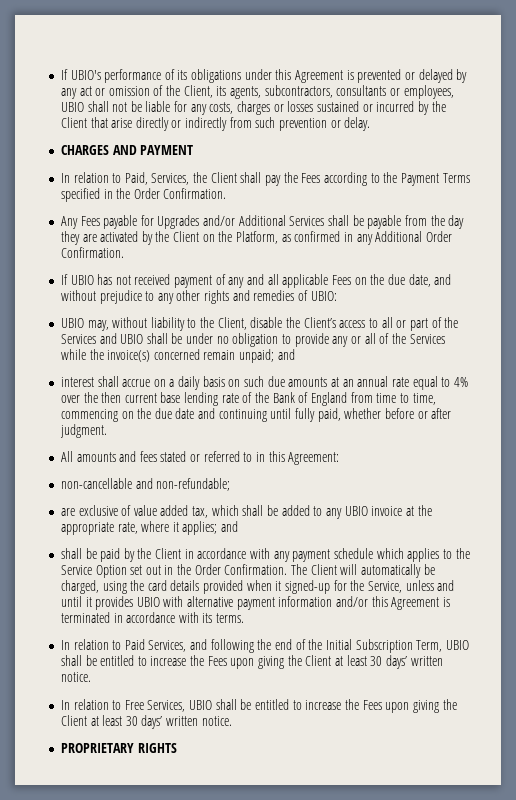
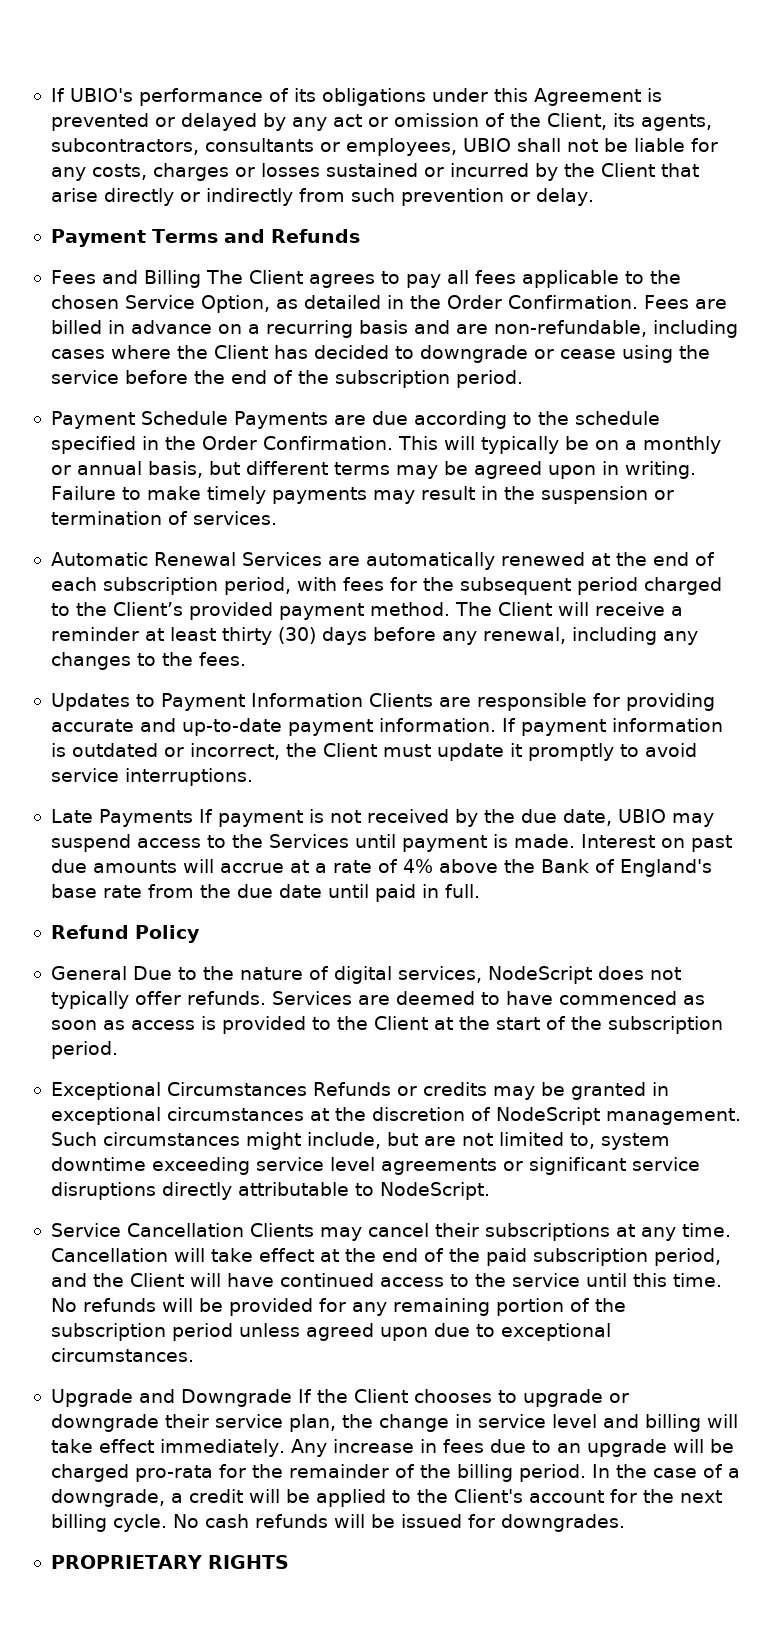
- CHARGES AND PAYMENT
- In relation to Paid, Services, the Client shall pay the Fees according to the Payment Terms specified in the Order Confirmation.
- Any Fees payable for Upgrades and/or Additional Services shall be payable from the day they are activated by the Client on the Platform, as confirmed in any Additional Order Confirmation.
- If UBIO has not received payment of any and all applicable Fees on the due date, and without prejudice to any other rights and remedies of UBIO:
- UBIO may, without liability to the Client, disable the Client’s access to all or part of the Services and UBIO shall be under no obligation to provide any or all of the Services while the invoice(s) concerned remain unpaid; and
- interest shall accrue on a daily basis on such due amounts at an annual rate equal to 4% over the then current base lending rate of the Bank of England from time to time, commencing on the due date and continuing until fully paid, whether before or after judgment.
- All amounts and fees stated or referred to in this Agreement:
- non-cancellable and non-refundable;
- are exclusive of value added tax, which shall be added to any UBIO invoice at the appropriate rate, where it applies; and
- shall be paid by the Client in accordance with any payment schedule which applies to the Service Option set out in the Order Confirmation. The Client will automatically be charged, using the card details provided when it signed-up for the Service, unless and until it provides UBIO with alternative payment information and/or this Agreement is terminated in accordance with its terms.
- In relation to Paid Services, and following the end of the Initial Subscription Term, UBIO shall be entitled to increase the Fees upon giving the Client at least 30 days’ written notice.
- In relation to Free Services, UBIO shall be entitled to increase the Fees upon giving the Client at least 30 days’ written notice.
+ Payment Terms and Refunds
+ Fees and Billing The Client agrees to pay all fees applicable to the chosen Service Option, as detailed in the Order Confirmation. Fees are billed in advance on a recurring basis and are non-refundable, including cases where the Client has decided to downgrade or cease using the service before the end of the subscription period.
+ Payment Schedule Payments are due according to the schedule specified in the Order Confirmation. This will typically be on a monthly or annual basis, but different terms may be agreed upon in writing. Failure to make timely payments may result in the suspension or termination of services.
+ Automatic Renewal Services are automatically renewed at the end of each subscription period, with fees for the subsequent period charged to the Client’s provided payment method. The Client will receive a reminder at least thirty (30) days before any renewal, including any changes to the fees.
+ Updates to Payment Information Clients are responsible for providing accurate and up-to-date payment information. If payment information is outdated or incorrect, the Client must update it promptly to avoid service interruptions.
+ Late Payments If payment is not received by the due date, UBIO may suspend access to the Services until payment is made. Interest on past due amounts will accrue at a rate of 4% above the Bank of England's base rate from the due date until paid in full.
+ Refund Policy
+ General Due to the nature of digital services, NodeScript does not typically offer refunds. Services are deemed to have commenced as soon as access is provided to the Client at the start of the subscription period.
+ Exceptional Circumstances Refunds or credits may be granted in exceptional circumstances at the discretion of NodeScript management. Such circumstances might include, but are not limited to, system downtime exceeding service level agreements or significant service disruptions directly attributable to NodeScript.
+ Service Cancellation Clients may cancel their subscriptions at any time. Cancellation will take effect at the end of the paid subscription period, and the Client will have continued access to the service until this time. No refunds will be provided for any remaining portion of the subscription period unless agreed upon due to exceptional circumstances.
+ Upgrade and Downgrade If the Client chooses to upgrade or downgrade their service plan, the change in service level and billing will take effect immediately. Any increase in fees due to an upgrade will be charged pro-rata for the remainder of the billing period. In the case of a downgrade, a credit will be applied to the Client's account for the next billing cycle. No cash refunds will be issued for downgrades.

